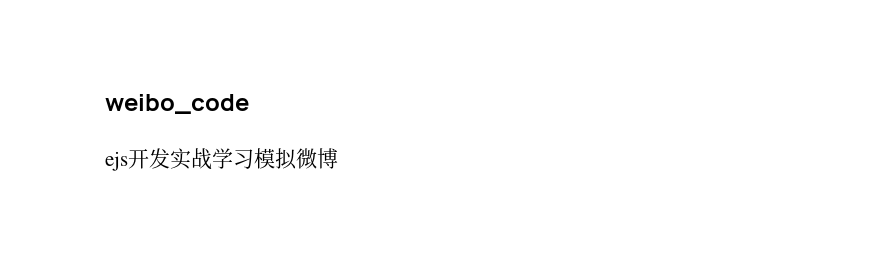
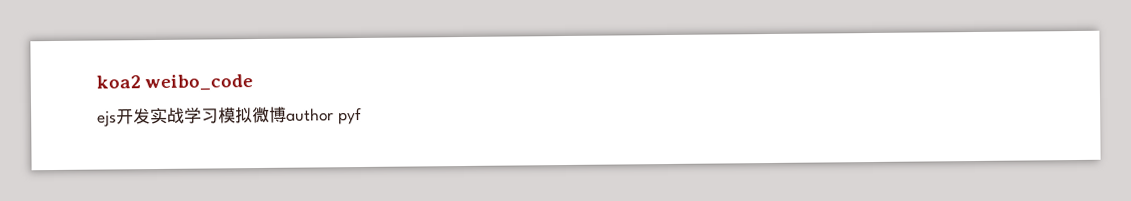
- weibo_code
+ koa2 weibo_code
- ejs开发实战学习模拟微博
+ ejs开发实战学习模拟微博author pyf

